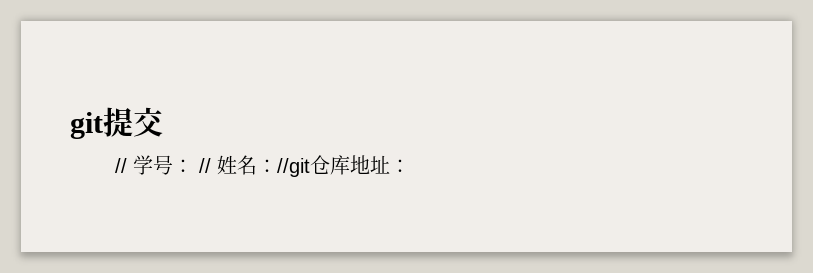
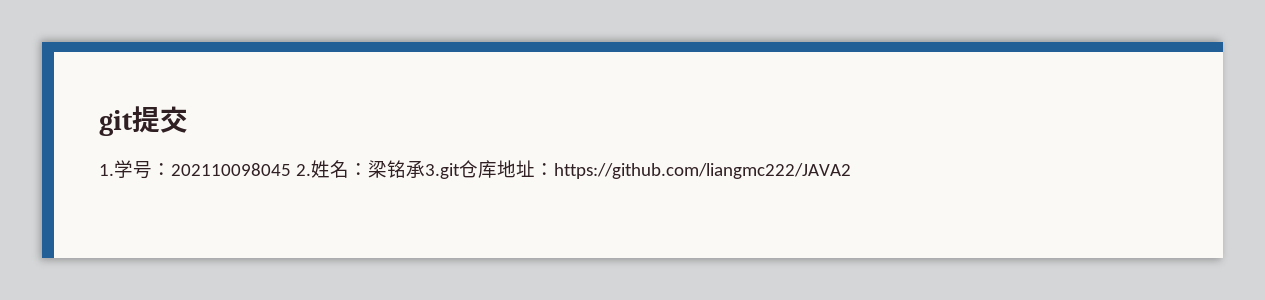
- // 学号： // 姓名：//git仓库地址：
+ 1.学号：202110098045 2.姓名：梁铭承3.git仓库地址：https://github.com/liangmc222/JAVA2

